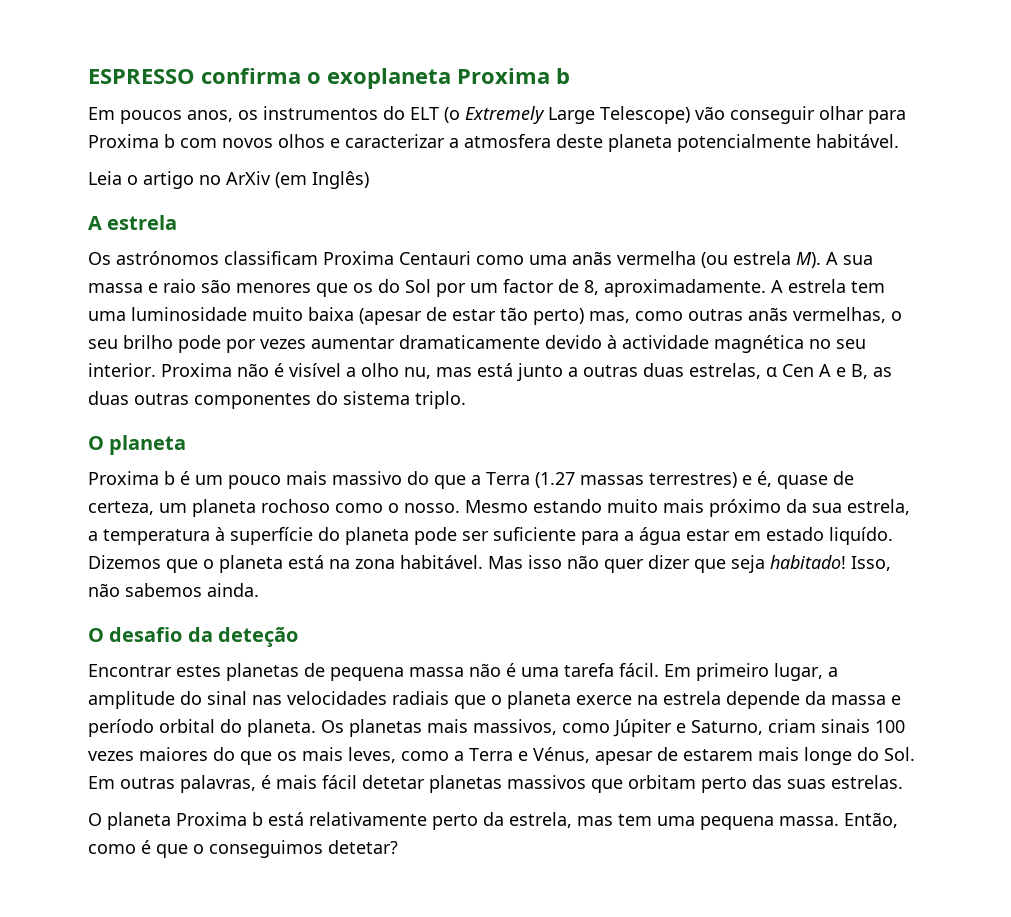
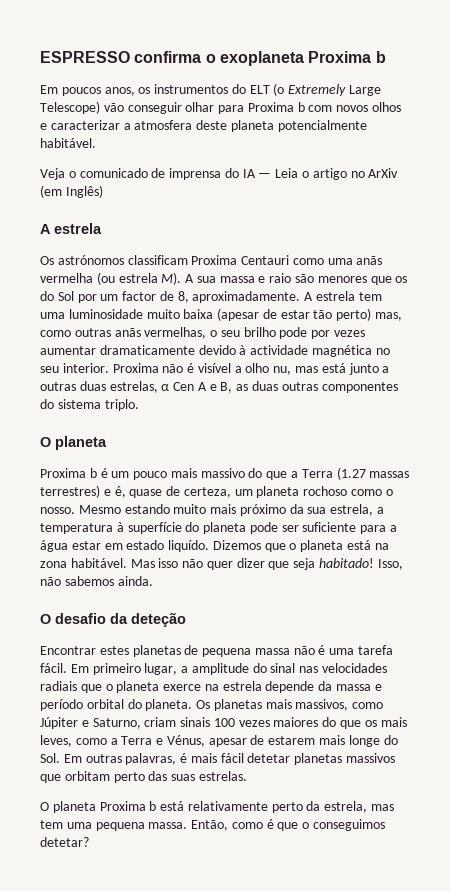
- Leia o artigo no ArXiv (em Inglês)
+ Veja o comunicado de imprensa do IA — Leia o artigo no ArXiv (em Inglês)

